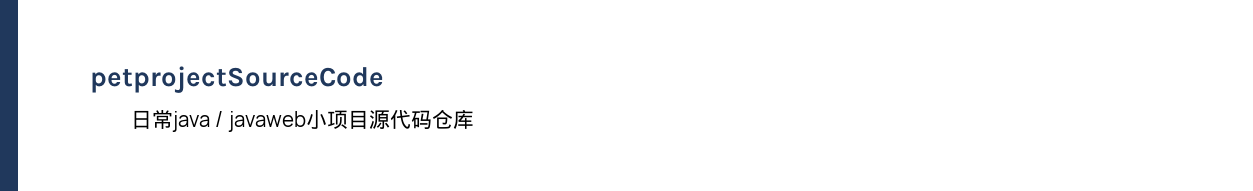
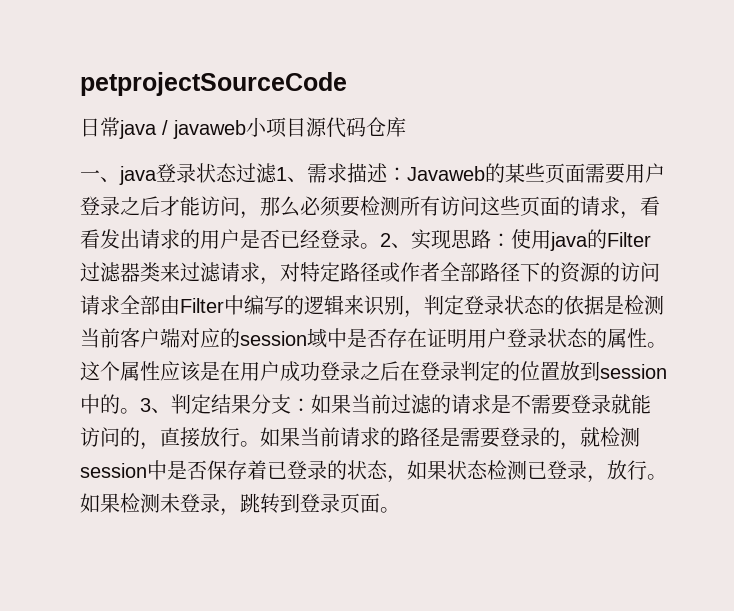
+ 一、java登录状态过滤1、需求描述：Javaweb的某些页面需要用户登录之后才能访问，那么必须要检测所有访问这些页面的请求，看看发出请求的用户是否已经登录。2、实现思路：使用java的Filter过滤器类来过滤请求，对特定路径或作者全部路径下的资源的访问请求全部由Filter中编写的逻辑来识别，判定登录状态的依据是检测当前客户端对应的session域中是否存在证明用户登录状态的属性。这个属性应该是在用户成功登录之后在登录判定的位置放到session中的。3、判定结果分支：如果当前过滤的请求是不需要登录就能访问的，直接放行。如果当前请求的路径是需要登录的，就检测session中是否保存着已登录的状态，如果状态检测已登录，放行。如果检测未登录，跳转到登录页面。

